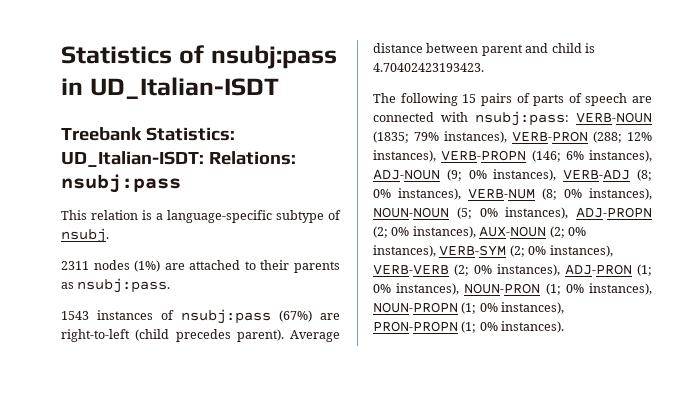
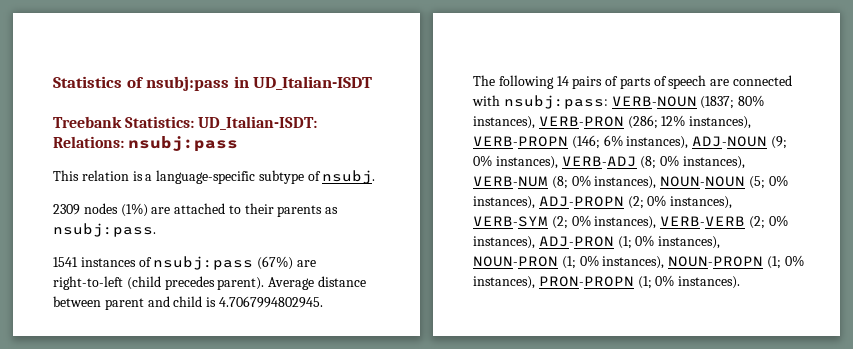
- 2311 nodes (1%) are attached to their parents as nsubj:pass.
+ 2309 nodes (1%) are attached to their parents as nsubj:pass.
- 1543 instances of nsubj:pass (67%) are right-to-left (child precedes parent).
+ 1541 instances of nsubj:pass (67%) are right-to-left (child precedes parent).
- Average distance between parent and child is 4.70402423193423.
+ Average distance between parent and child is 4.7067994802945.
- The following 15 pairs of parts of speech are connected with nsubj:pass:
+ The following 14 pairs of parts of speech are connected with nsubj:pass:
- VERB-NOUN (1835; 79% instances), VERB-PRON (288;
+ VERB-NOUN (1837; 80% instances), VERB-PRON (286;
- 0% instances), AUX-NOUN (2; 0% instances), VERB-SYM (2;
+ 0% instances), VERB-SYM (2;

